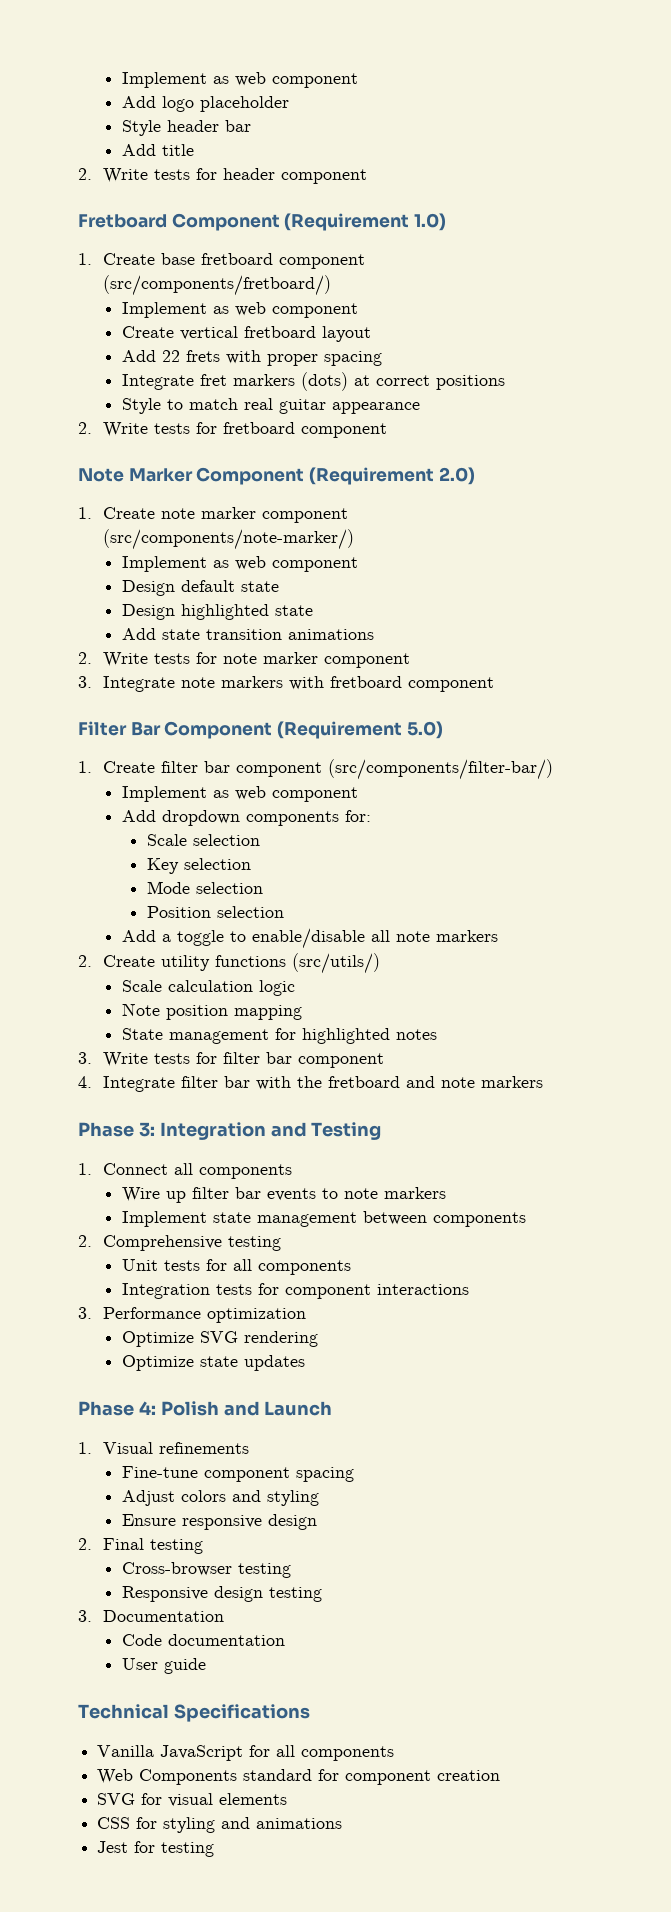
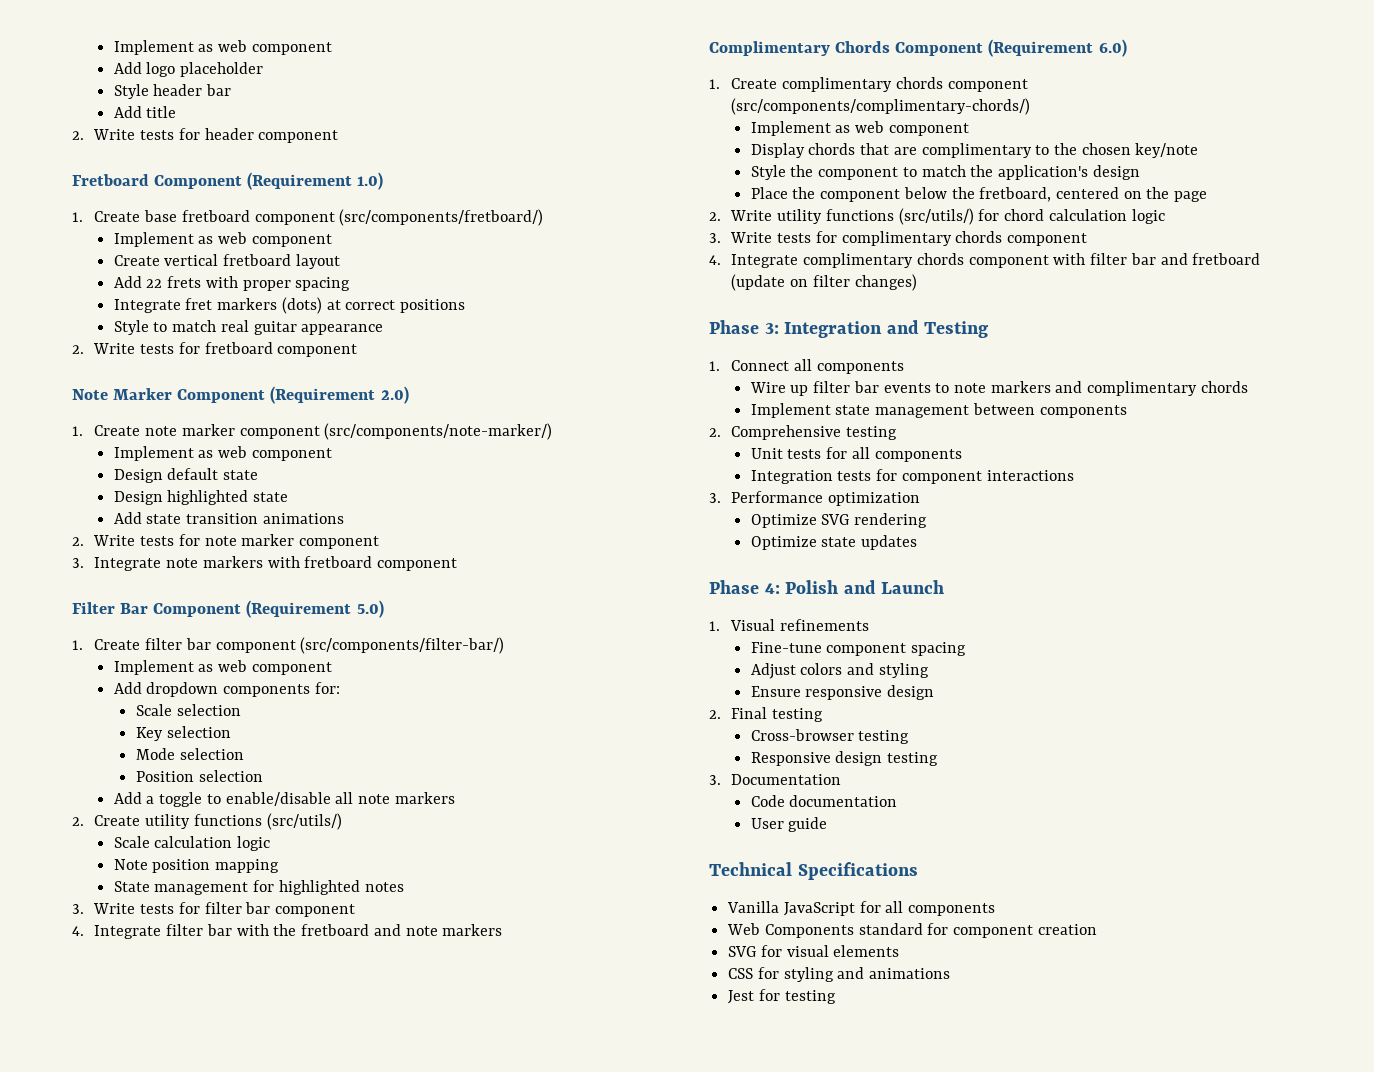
+ Complimentary Chords Component (Requirement 6.0)
+ 1. Create complimentary chords component (src/components/complimentary-chords/)
+ Implement as web component
+ Display chords that are complimentary to the chosen key/note
+ Style the component to match the application's design
+ Place the component below the fretboard, centered on the page
+ 2. Write utility functions (src/utils/) for chord calculation logic
+ 3. Write tests for complimentary chords component
+ 4. Integrate complimentary chords component with filter bar and fretboard (update on filter changes)
- Wire up filter bar events to note markers
+ Wire up filter bar events to note markers and complimentary chords

